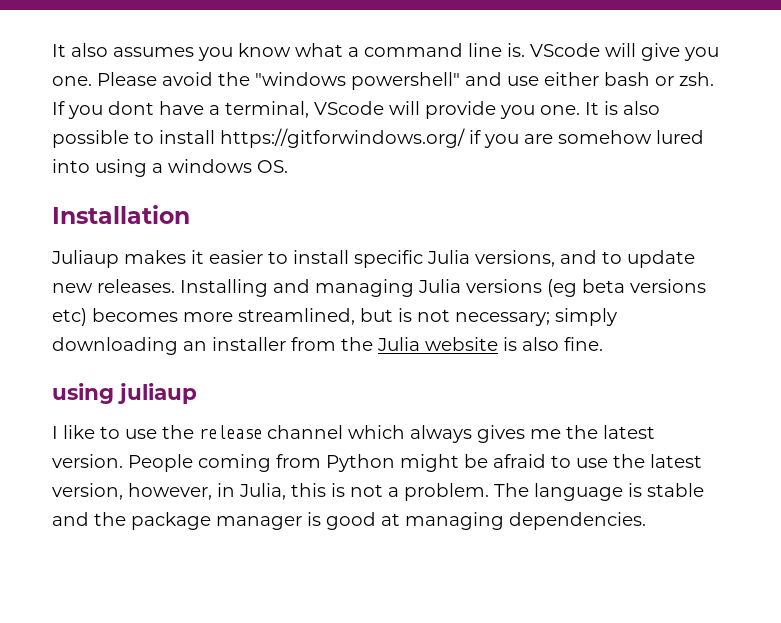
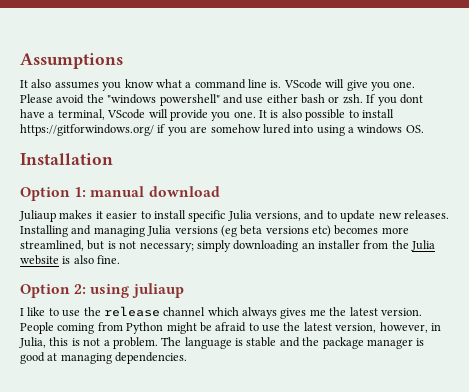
+ Assumptions
+ Option 1: manual download
- using juliaup
+ Option 2: using juliaup

